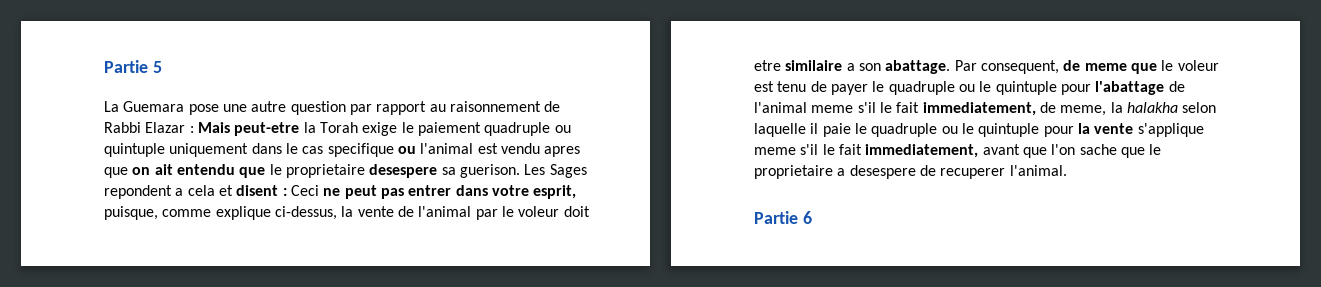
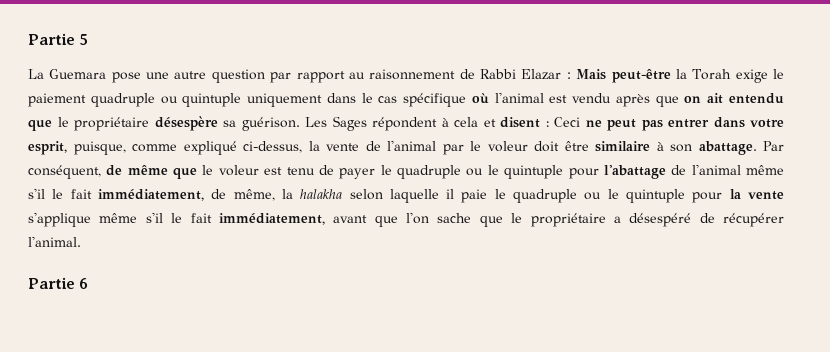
- Mais peut-etre la Torah exige le paiement quadruple ou quintuple uniquement dans le cas specifique ou l'animal est vendu apres que on ait entendu que le proprietaire desespere sa guerison. Les Sages repondent a cela et disent :
+ Mais peut-être la Torah exige le paiement quadruple ou quintuple uniquement dans le cas spécifique où l'animal est vendu après que on ait entendu que le propriétaire désespère sa guérison. Les Sages répondent à cela et disent :
- Ceci ne peut pas entrer dans votre esprit, puisque, comme explique ci-dessus, la vente de l'animal par le voleur doit etre similaire a son abattage. Par consequent, de meme que le voleur est tenu de payer le quadruple ou le quintuple pour l'abattage de l'animal meme s'il le fait immediatement, de meme, la halakha selon laquelle il paie le quadruple ou le quintuple pour la vente s'applique meme s'il le fait immediatement, avant que l'on sache que le proprietaire a desespere de recuperer l'animal.
+ Ceci ne peut pas entrer dans votre esprit, puisque, comme expliqué ci-dessus, la vente de l'animal par le voleur doit être similaire à son abattage. Par conséquent, de même que le voleur est tenu de payer le quadruple ou le quintuple pour l'abattage de l'animal même s'il le fait immédiatement, de même, la halakha selon laquelle il paie le quadruple ou le quintuple pour la vente s'applique même s'il le fait immédiatement, avant que l'on sache que le propriétaire a désespéré de récupérer l'animal.

